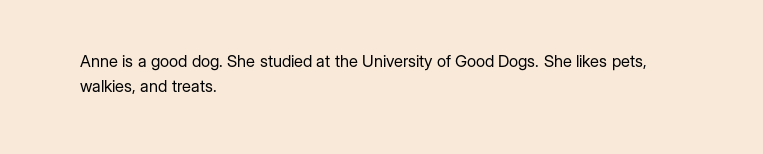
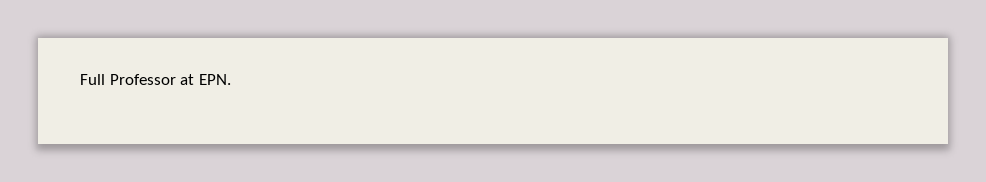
- Anne is a good dog. She studied at the University of Good Dogs. She likes pets, walkies, and treats.
+ Full Professor at EPN.

